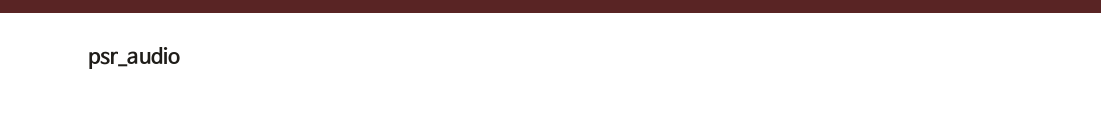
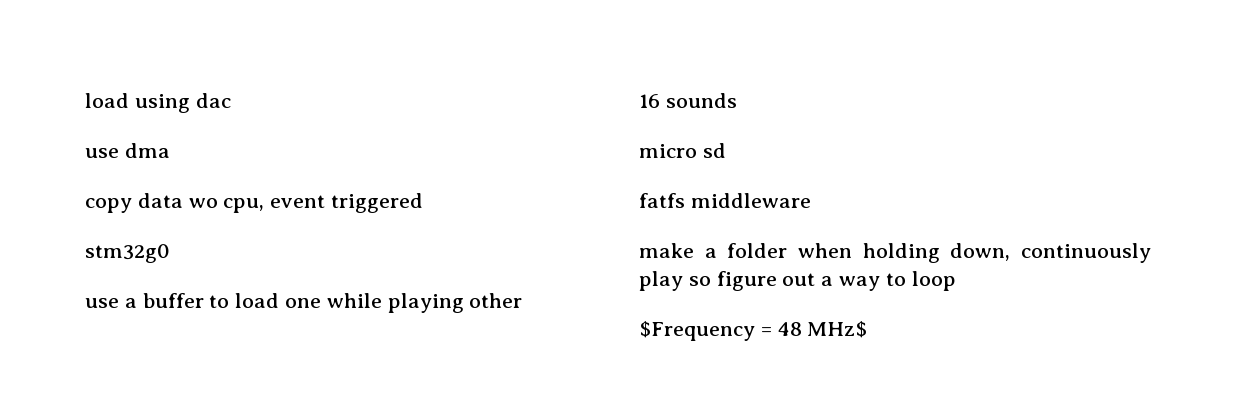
- psr_audio
+ load using dac
+ use dma
+ copy data wo cpu, event triggered
+ stm32g0
+ use a buffer to load one while playing other
+ 16 sounds
+ micro sd
+ fatfs middleware
+ make a folder when holding down, continuously play so figure out a way to loop
+ $Frequency = 48 MHz$

